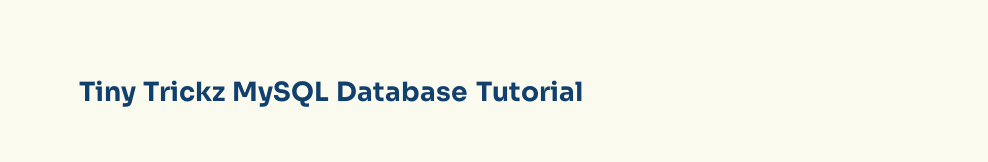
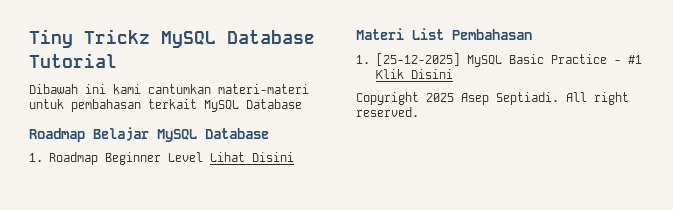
+ Dibawah ini kami cantumkan materi-materi untuk pembahasan terkait MySQL Database
+ Roadmap Belajar MySQL Database
+ 1. Roadmap Beginner Level Lihat Disini
+ Materi List Pembahasan
+ 1. [25-12-2025] MySQL Basic Practice - #1 Klik Disini
+ Copyright 2025 Asep Septiadi. All right reserved.

